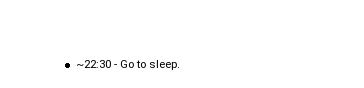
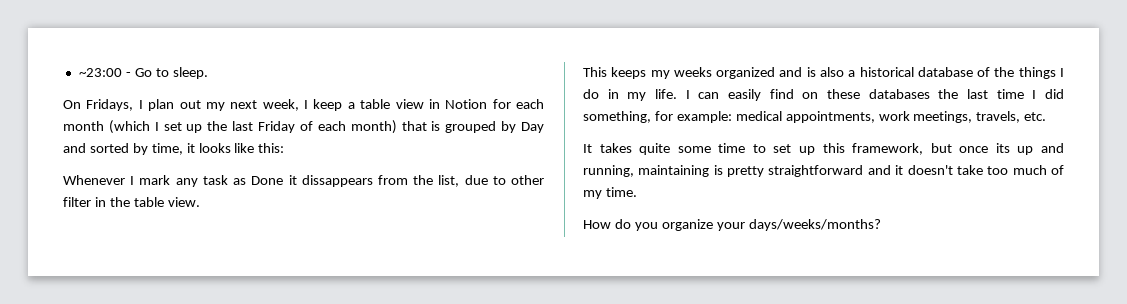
- ~22:30 - Go to sleep.
+ ~23:00 - Go to sleep.
+ On Fridays, I plan out my next week, I keep a table view in Notion for each month (which I set up the last Friday of each month) that is grouped by Day and sorted by time, it looks like this:
+ Whenever I mark any task as Done it dissappears from the list, due to other filter in the table view.
+ This keeps my weeks organized and is also a historical database of the things I do in my life. I can easily find on these databases the last time I did something, for example: medical appointments, work meetings, travels, etc.
+ It takes quite some time to set up this framework, but once its up and running, maintaining is pretty straightforward and it doesn't take too much of my time.
+ How do you organize your days/weeks/months?

